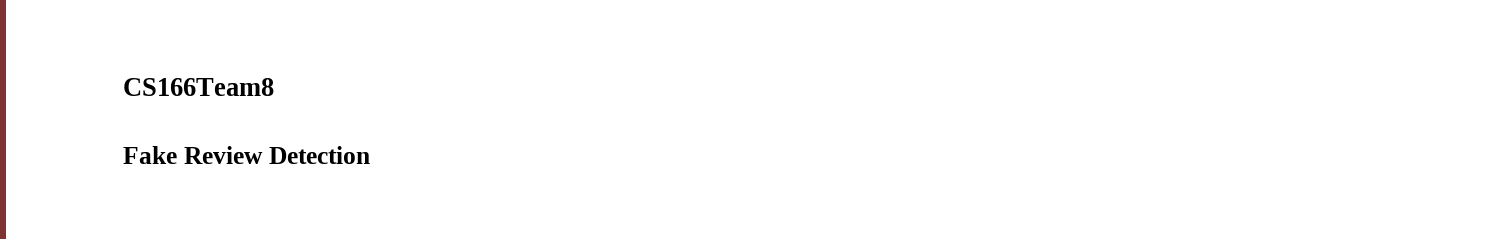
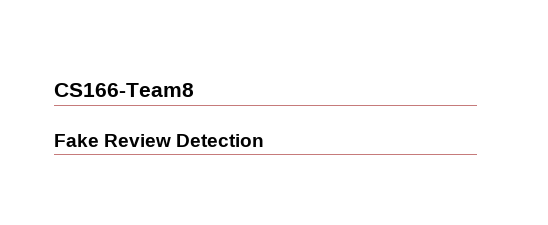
- CS166Team8
+ CS166-Team8

